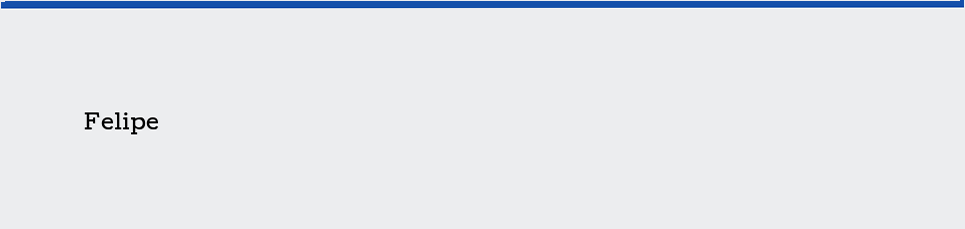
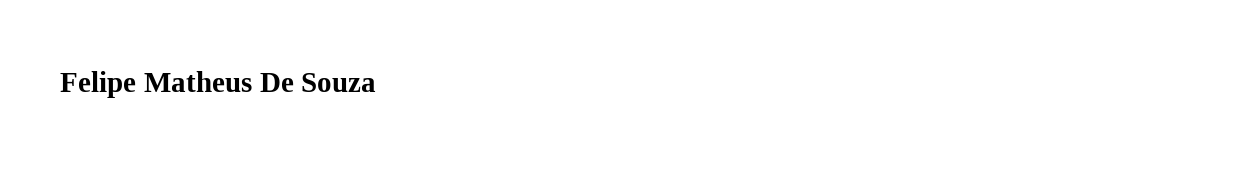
- Felipe
+ Felipe Matheus De Souza

